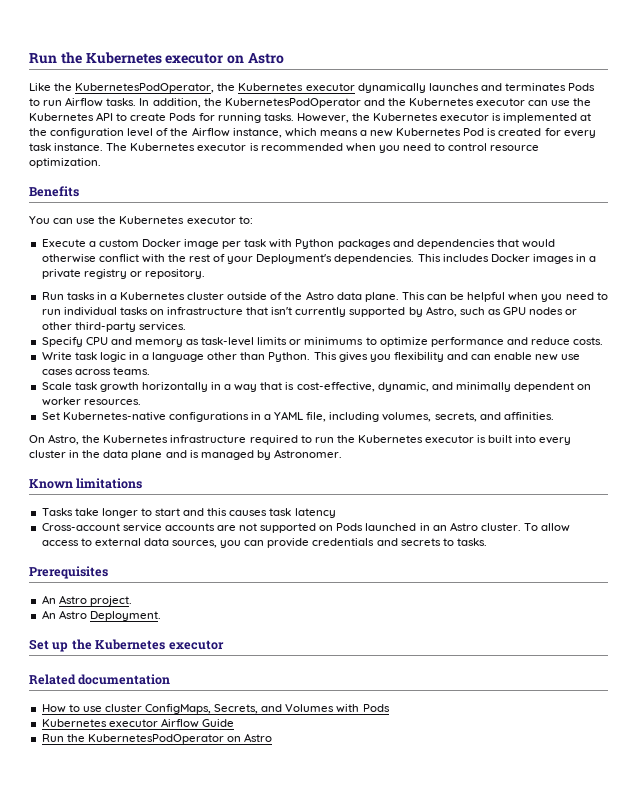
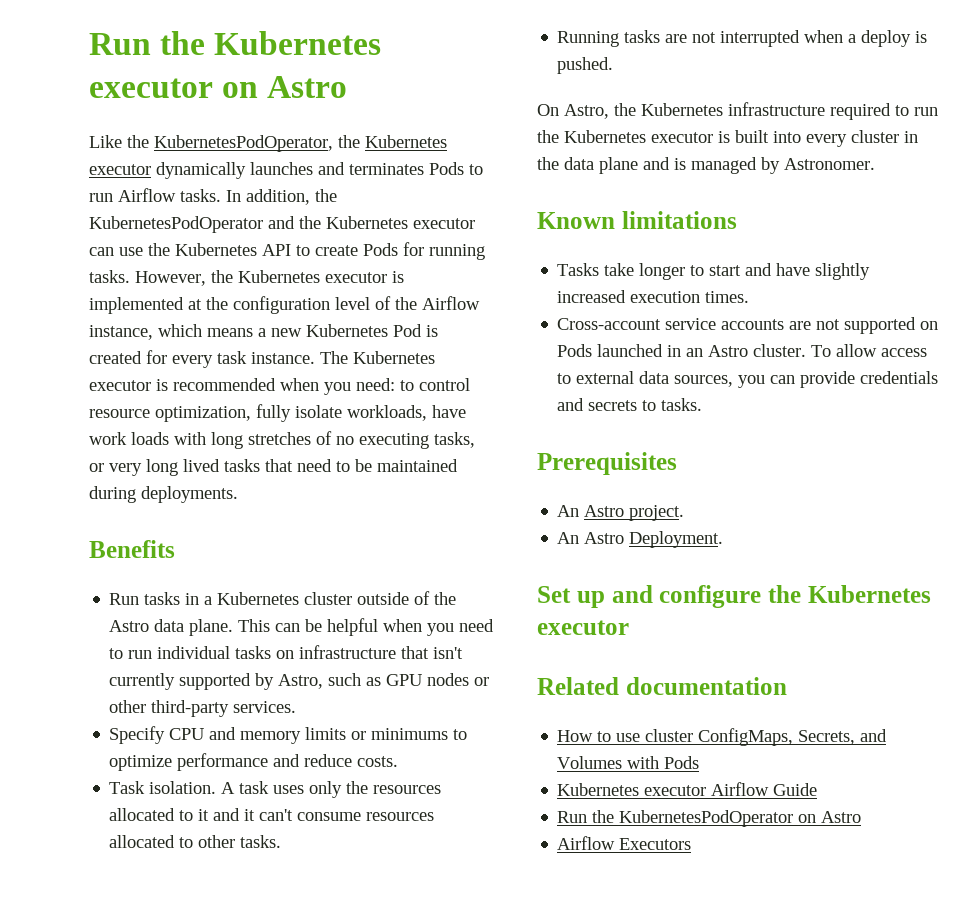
- The Kubernetes executor is recommended when you need to control resource optimization.
+ The Kubernetes executor is recommended when you need: to control resource optimization, fully isolate workloads, have work loads with long stretches of no executing tasks, or very long lived tasks that need to be maintained during deployments.
  Benefits
- You can use the Kubernetes executor to:
- Execute a custom Docker image per task with Python packages and dependencies that would otherwise conflict with the rest of your Deployment's dependencies. This includes Docker images in a private registry or repository.
- Specify CPU and memory as task-level limits or minimums to optimize performance and reduce costs.
+ Specify CPU and memory limits or minimums to optimize performance and reduce costs.
- Write task logic in a language other than Python. This gives you flexibility and can enable new use cases across teams.
- Scale task growth horizontally in a way that is cost-effective, dynamic, and minimally dependent on worker resources.
- Set Kubernetes-native configurations in a YAML file, including volumes, secrets, and affinities.
+ Task isolation. A task uses only the resources allocated to it and it can't consume resources allocated to other tasks.
+ Running tasks are not interrupted when a deploy is pushed.
- Tasks take longer to start and this causes task latency
+ Tasks take longer to start and have slightly increased execution times.
- Set up the Kubernetes executor
+ Set up and configure the Kubernetes executor
+ Airflow Executors

